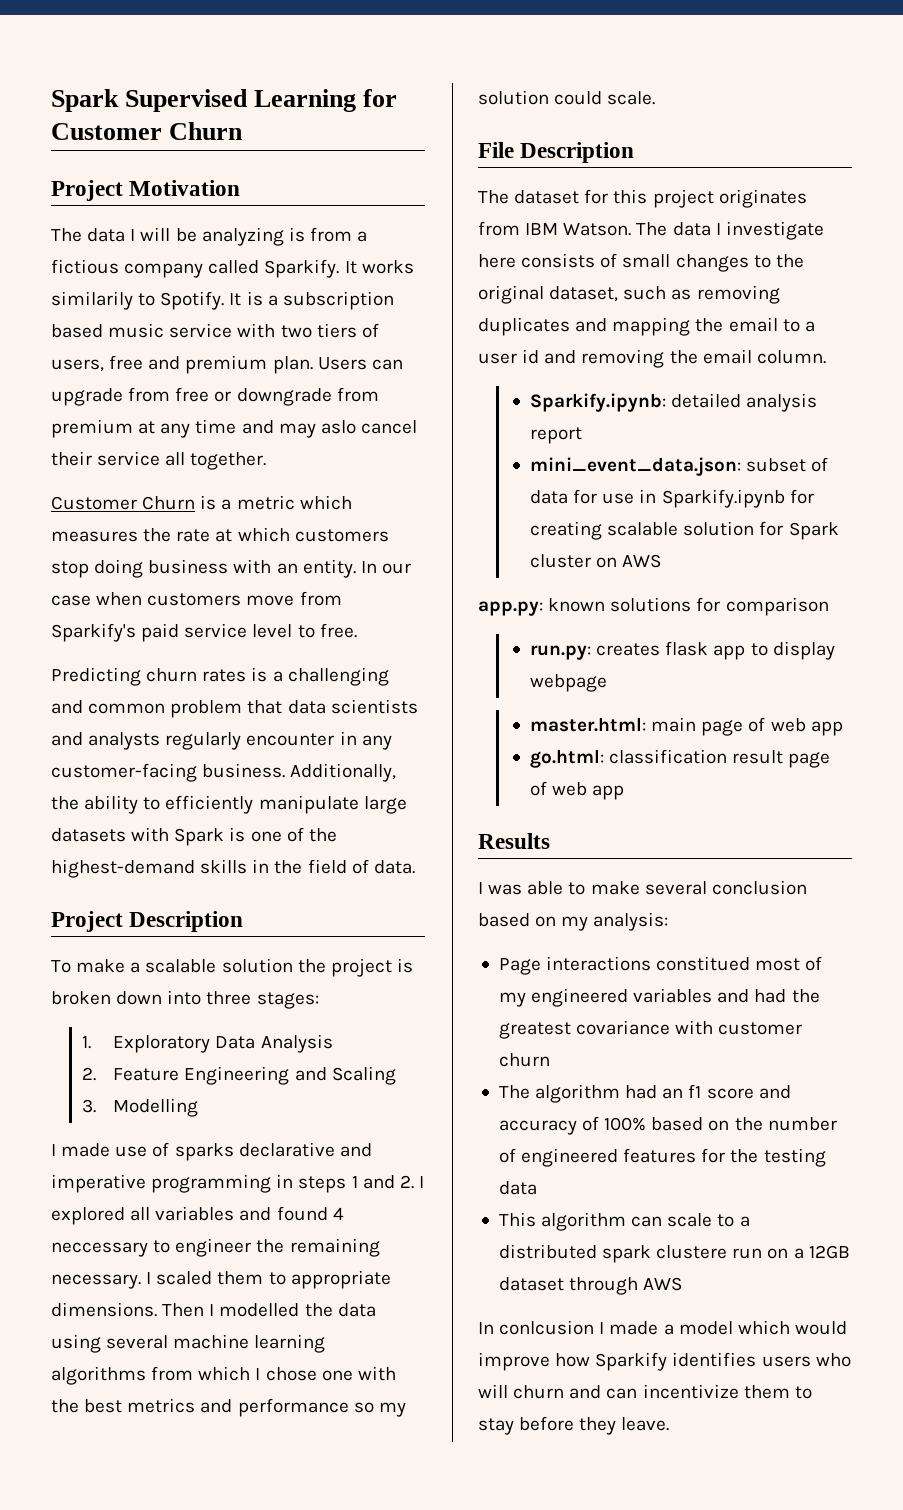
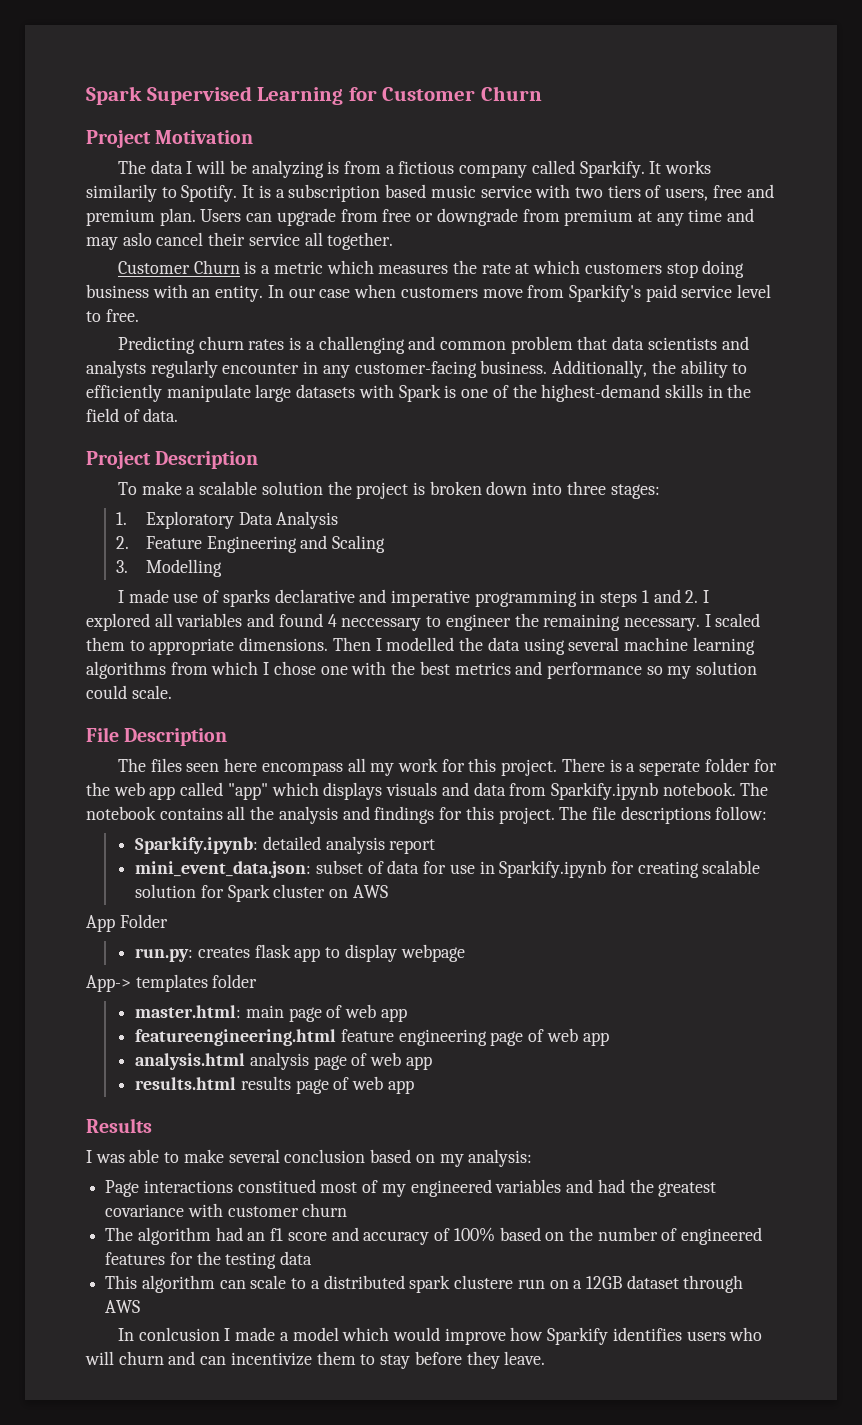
- The dataset for this project originates from IBM Watson. The data I investigate here consists of small changes to the original dataset, such as removing duplicates and mapping the email to a user id and removing the email column.
+ The files seen here encompass all my work for this project. There is a seperate folder for the web app called "app" which displays visuals and data from Sparkify.ipynb notebook. The notebook contains all the analysis and findings for this project. The file descriptions follow:
- app.py: known solutions for comparison
+ App Folder
+ App-> templates folder
- go.html: classification result page of web app
+ featureengineering.html feature engineering page of web app
+ analysis.html analysis page of web app
+ results.html results page of web app

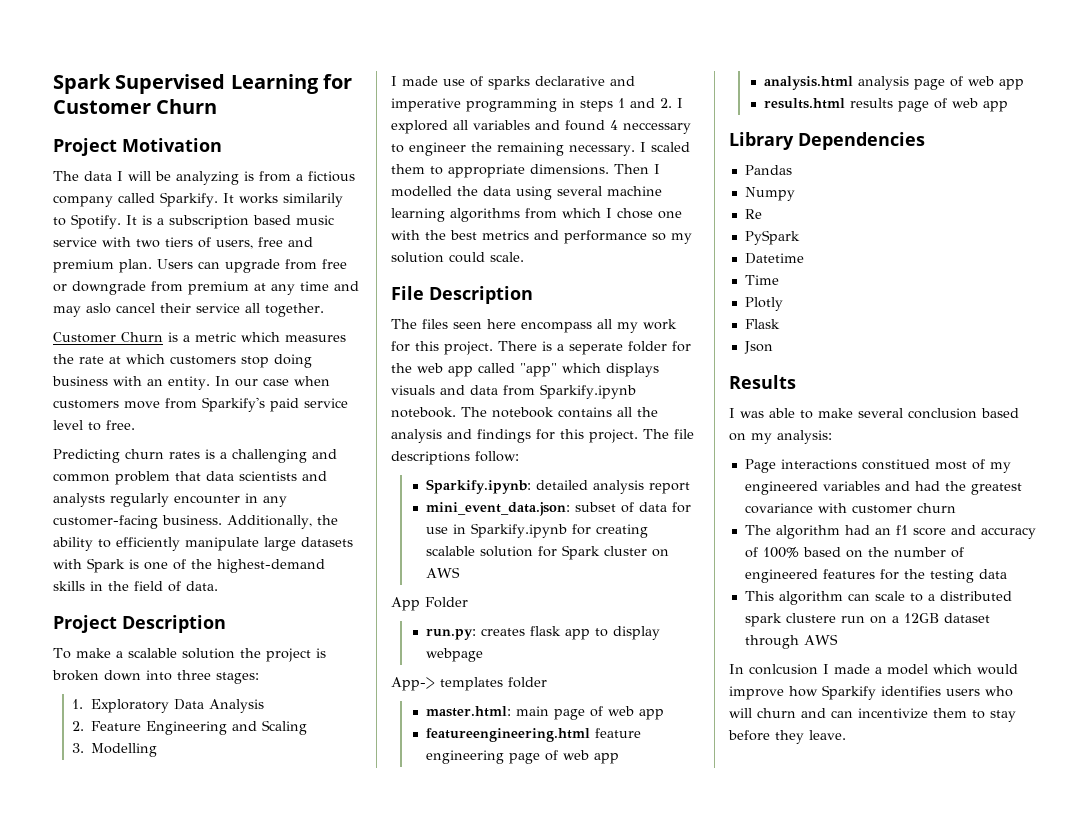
+ Library Dependencies
+ Pandas
+ Numpy
+ Re
+ PySpark
+ Datetime
+ Time
+ Plotly
+ Flask
+ Json

